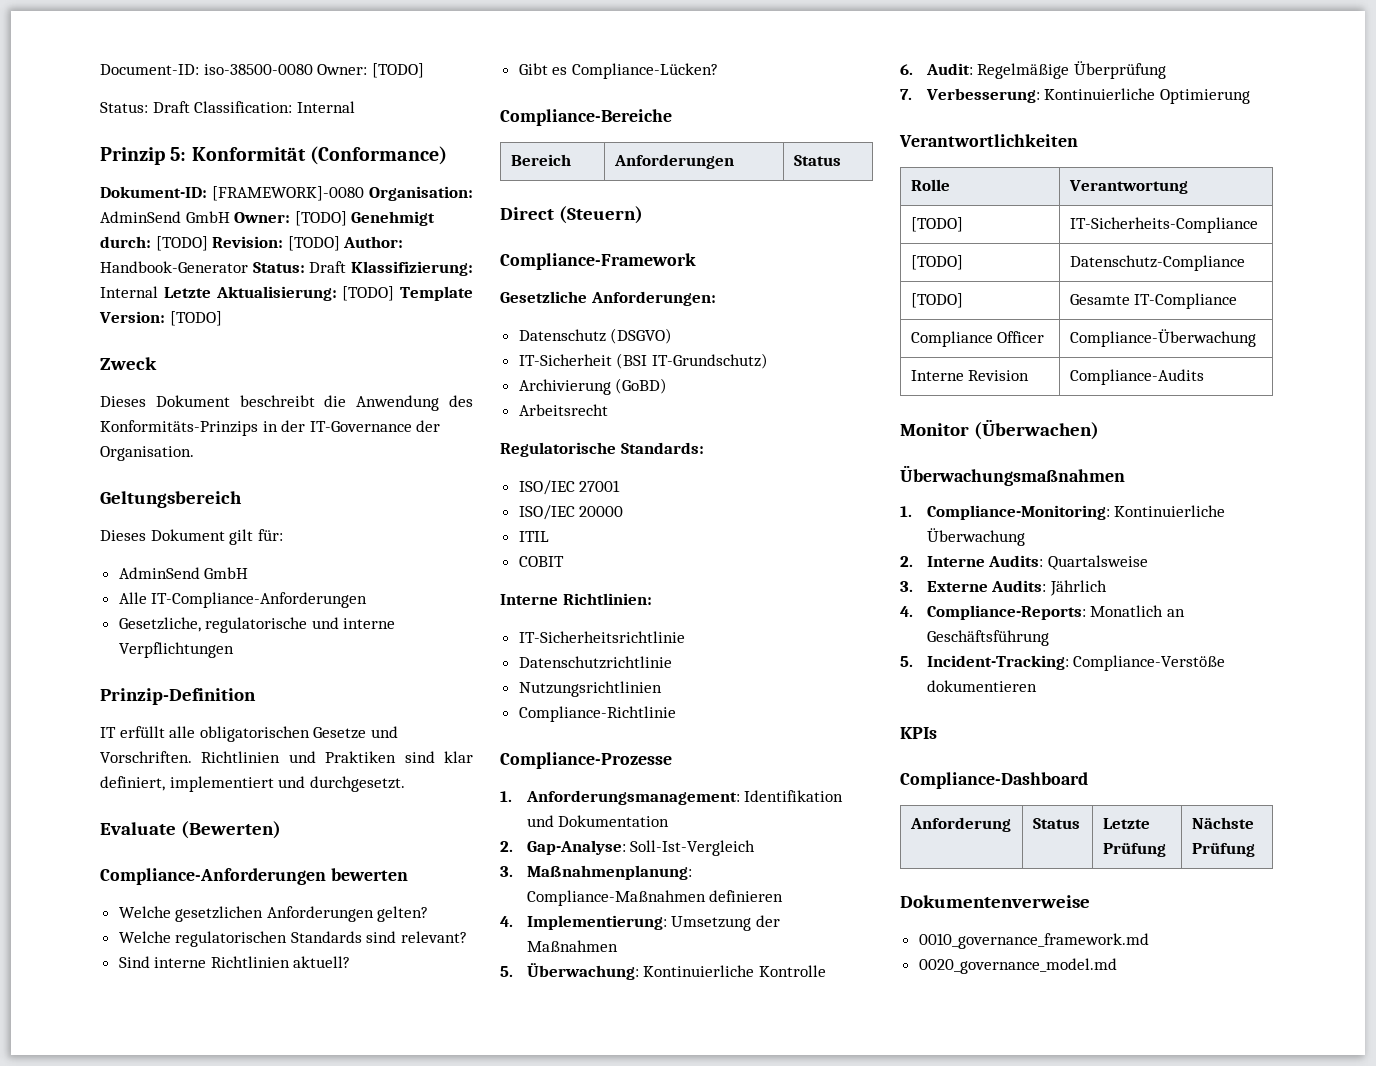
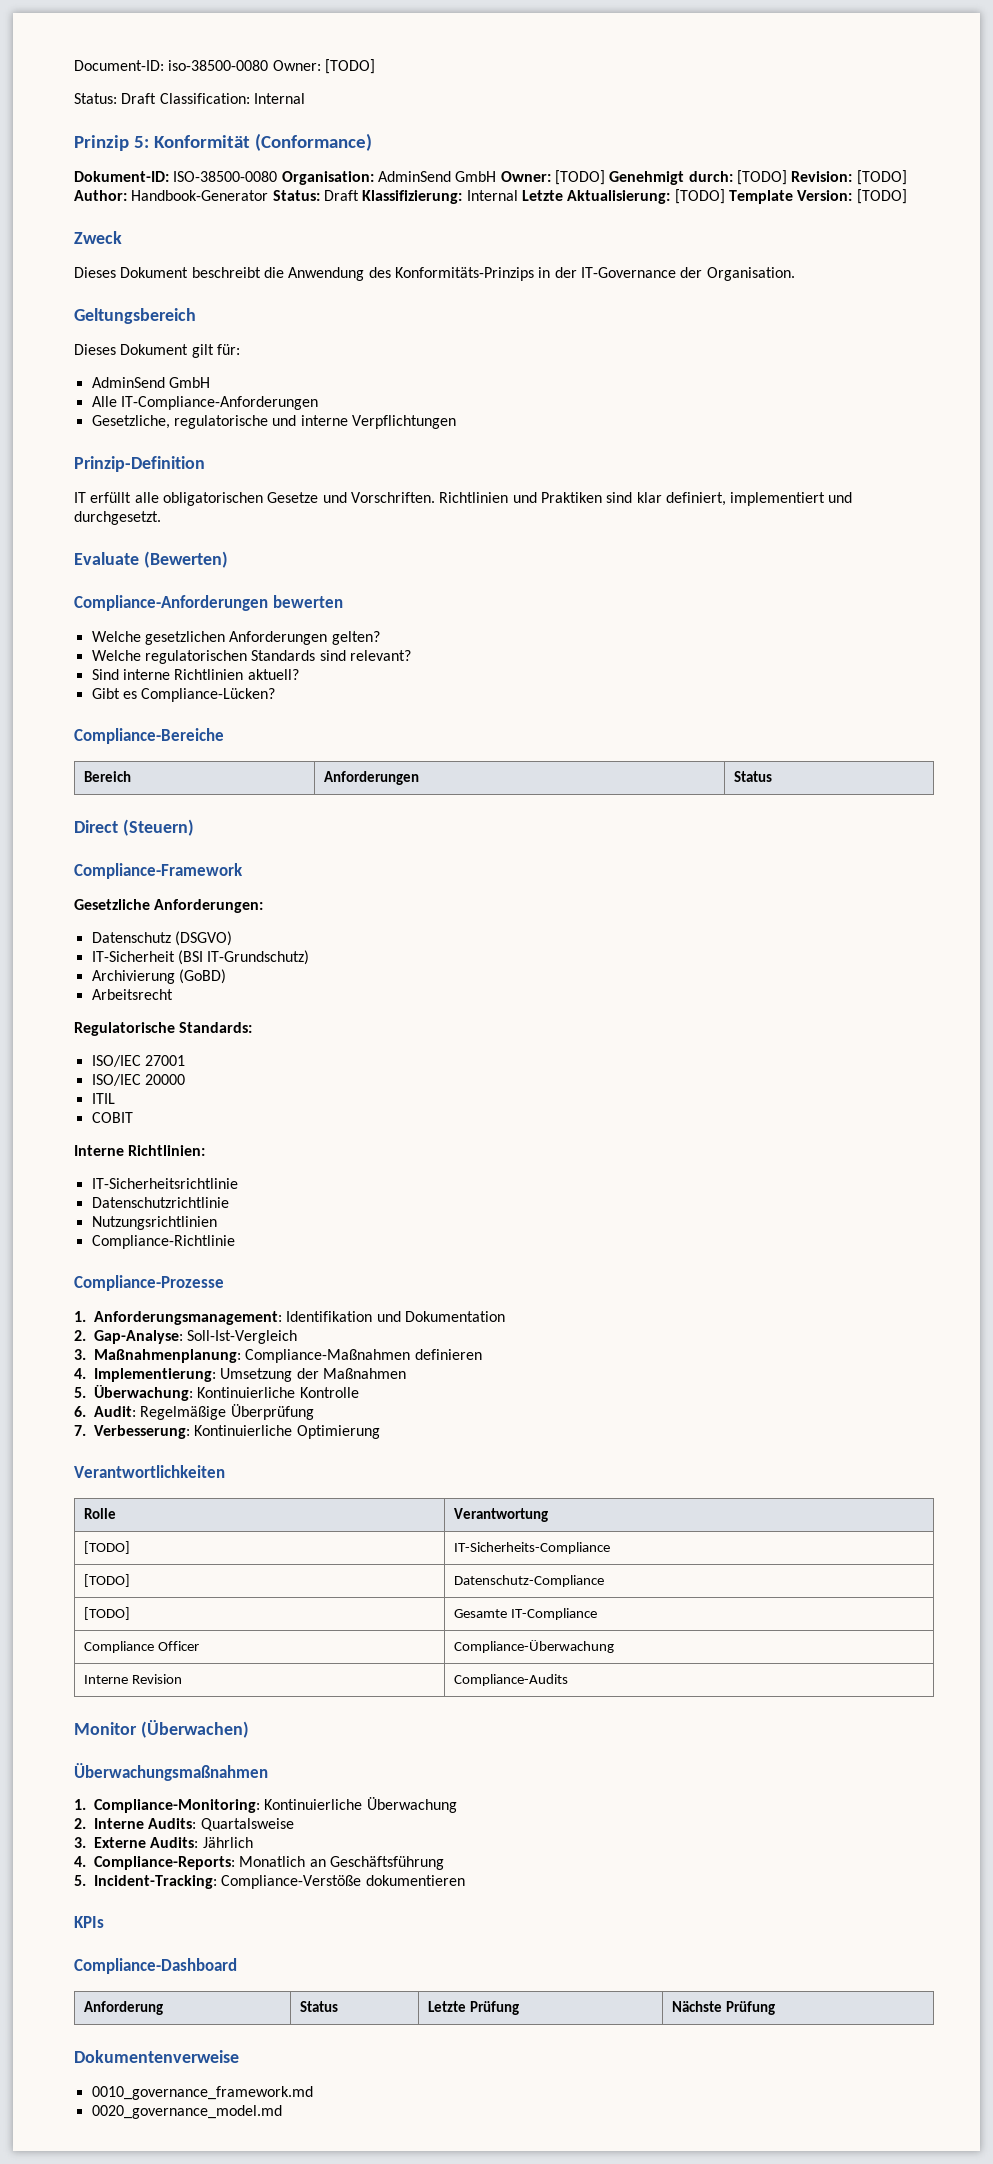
- Dokument-ID: [FRAMEWORK]-0080 Organisation: AdminSend GmbH Owner: [TODO] Genehmigt durch: [TODO] Revision: [TODO] Author: Handbook-Generator Status: Draft Klassifizierung: Internal Letzte Aktualisierung: [TODO] Template Version: [TODO]
+ Dokument-ID: ISO-38500-0080 Organisation: AdminSend GmbH Owner: [TODO] Genehmigt durch: [TODO] Revision: [TODO] Author: Handbook-Generator Status: Draft Klassifizierung: Internal Letzte Aktualisierung: [TODO] Template Version: [TODO]

